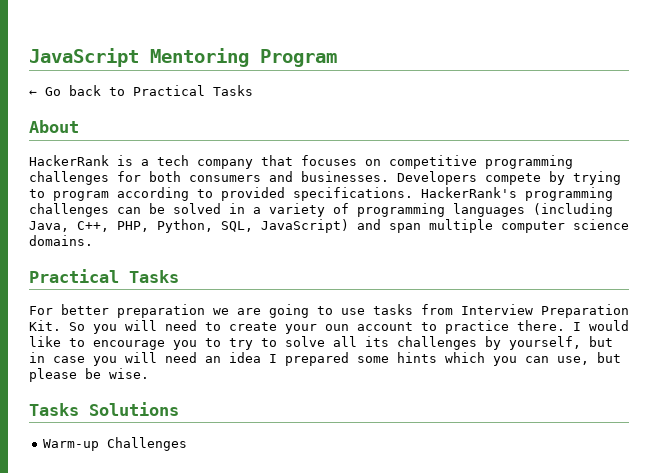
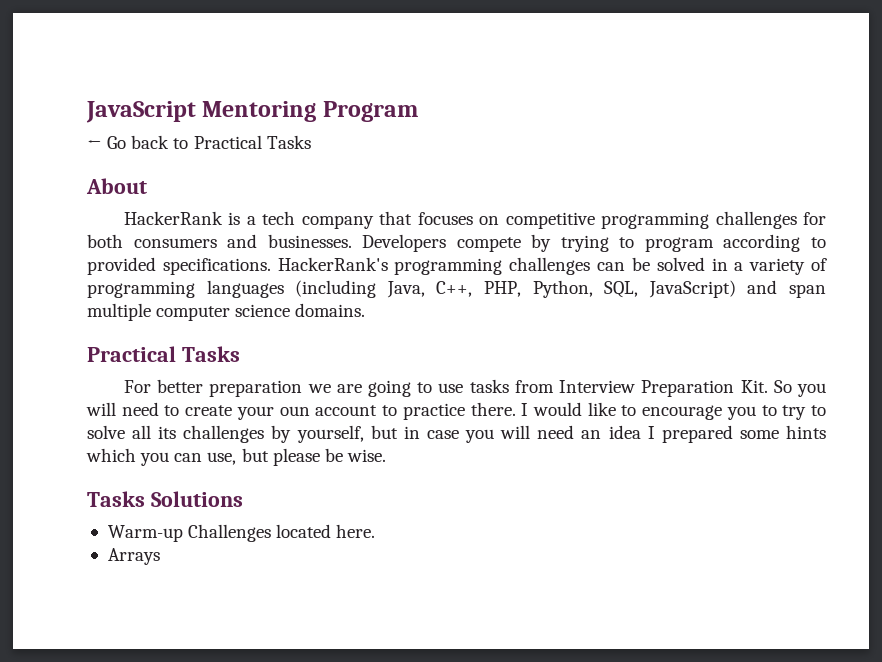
- Warm-up Challenges
+ Warm-up Challenges located here.
+ Arrays

